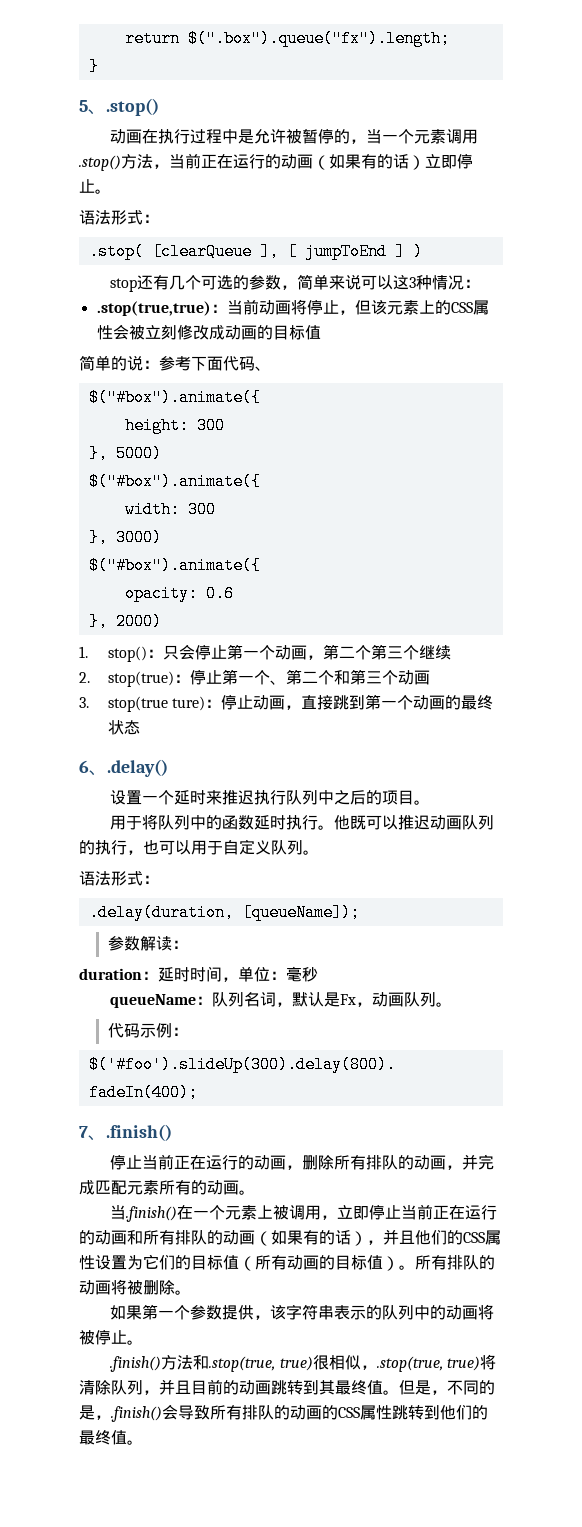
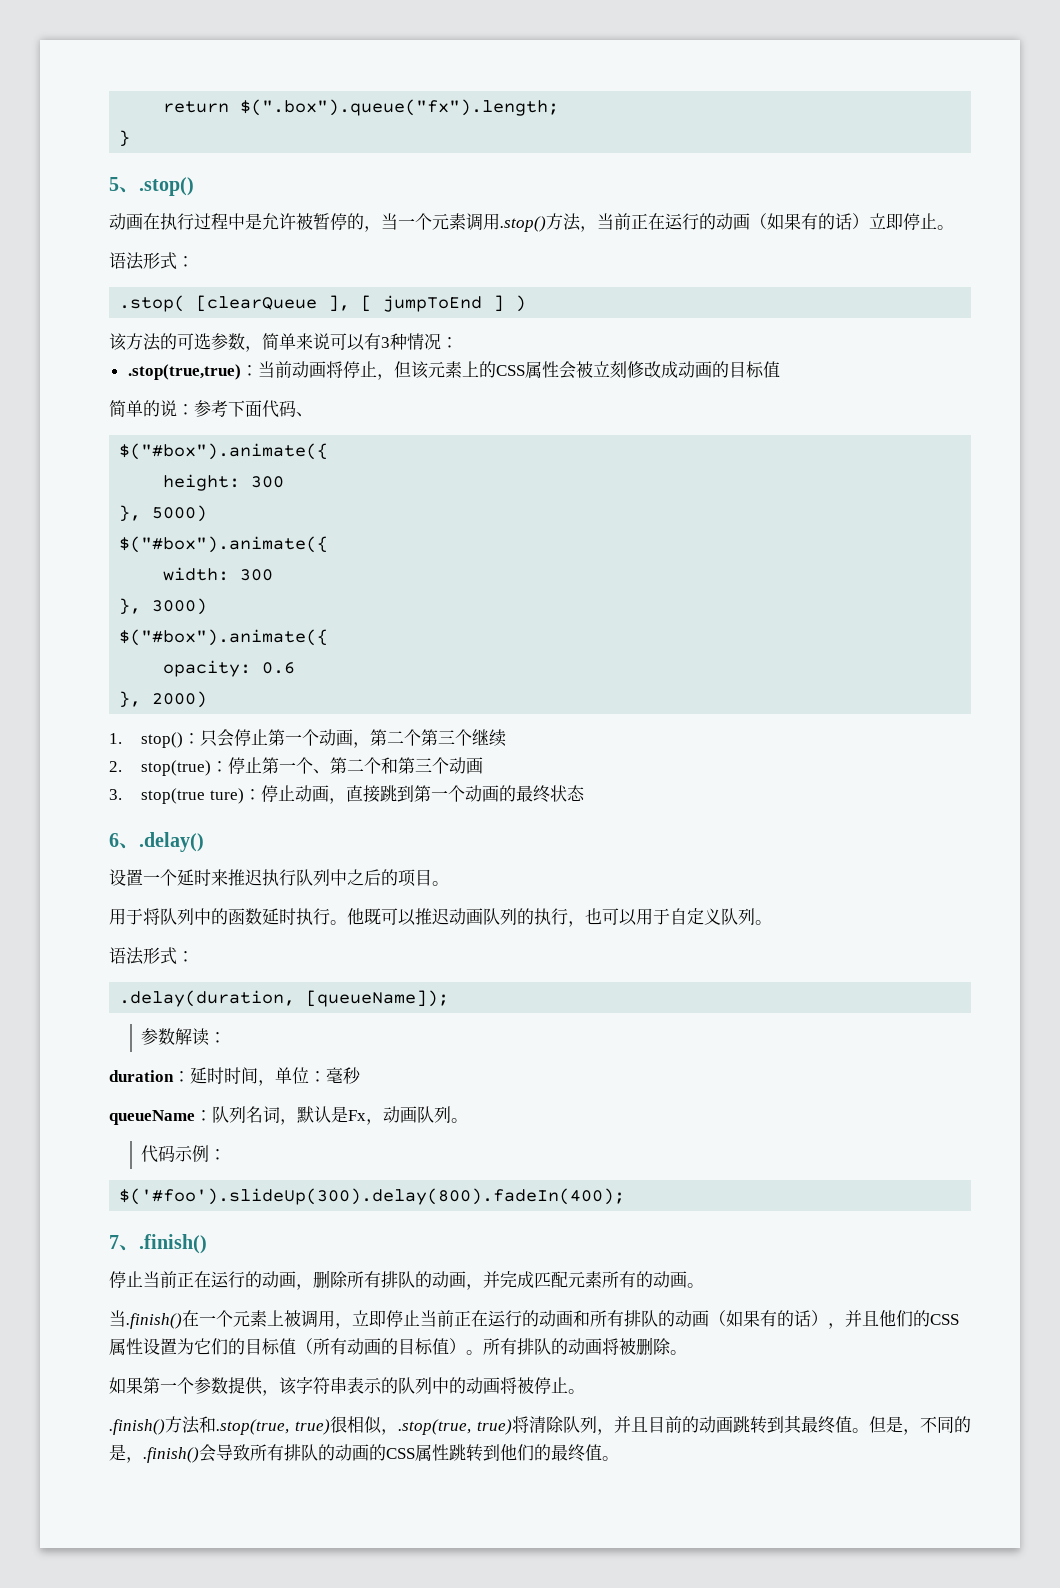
- stop还有几个可选的参数，简单来说可以这3种情况：
+ 该方法的可选参数，简单来说可以有3种情况：

